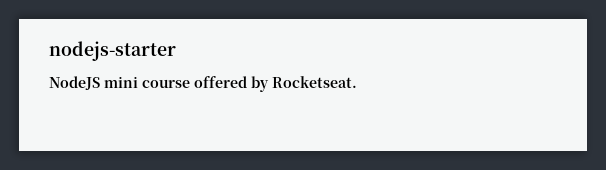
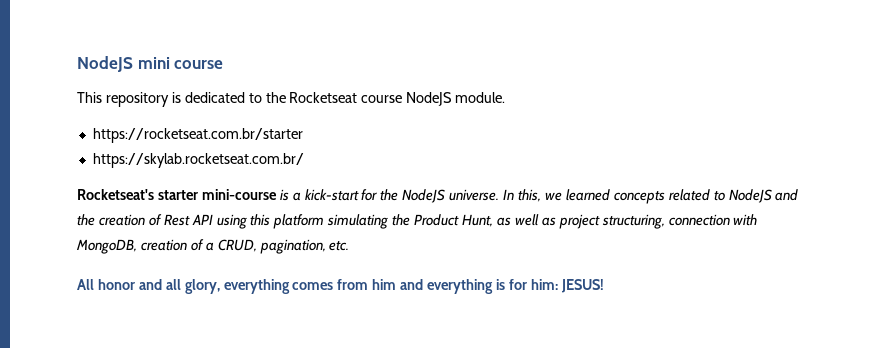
- nodejs-starter
- NodeJS mini course offered by Rocketseat.
+ NodeJS mini course
+ This repository is dedicated to the Rocketseat course NodeJS module.
+ https://rocketseat.com.br/starter
+ https://skylab.rocketseat.com.br/
+ Rocketseat's starter mini-course is a kick-start for the NodeJS universe. In this, we learned concepts related to NodeJS and the creation of Rest API using this platform simulating the Product Hunt, as well as project structuring, connection with MongoDB, creation of a CRUD, pagination, etc.
+ All honor and all glory, everything comes from him and everything is for him: JESUS!

